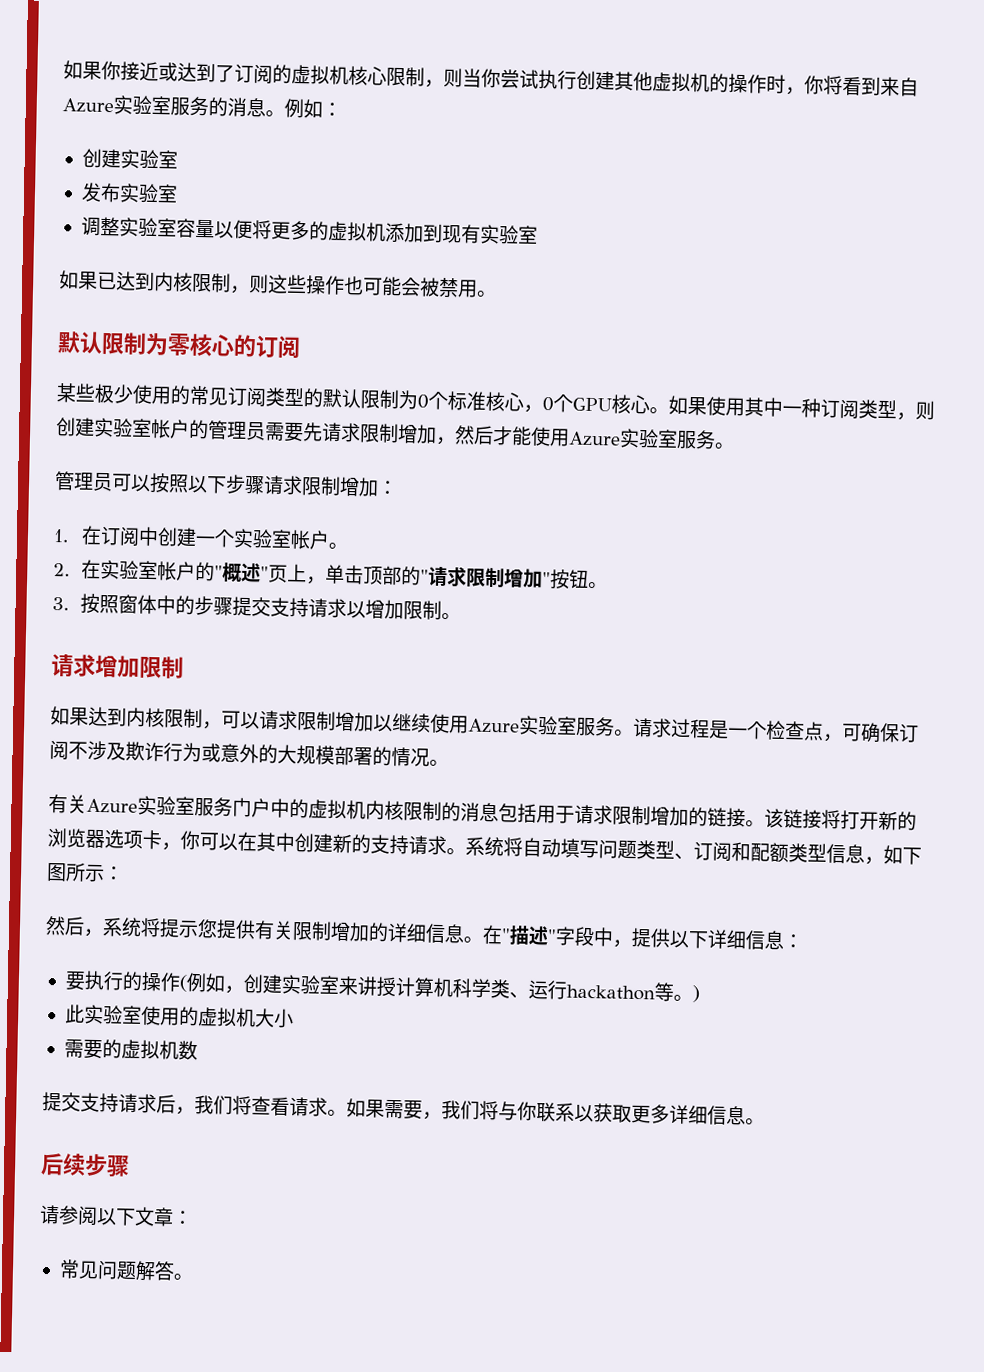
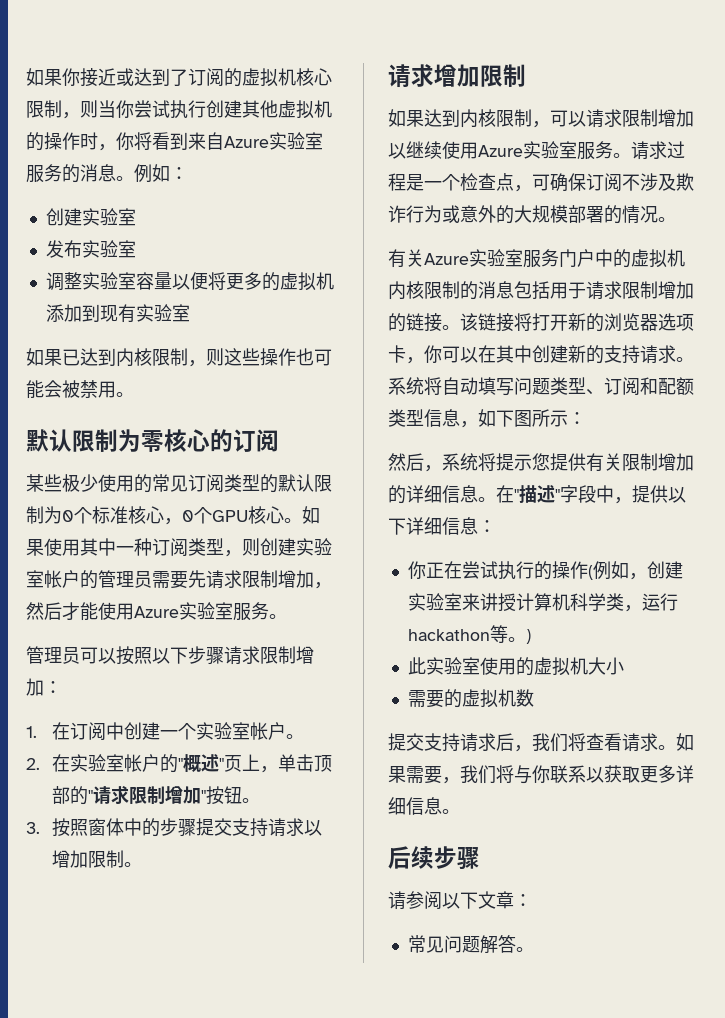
- 要执行的操作(例如，创建实验室来讲授计算机科学类、运行hackathon等。)
+ 你正在尝试执行的操作(例如，创建实验室来讲授计算机科学类，运行hackathon等。)

